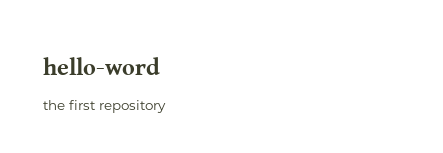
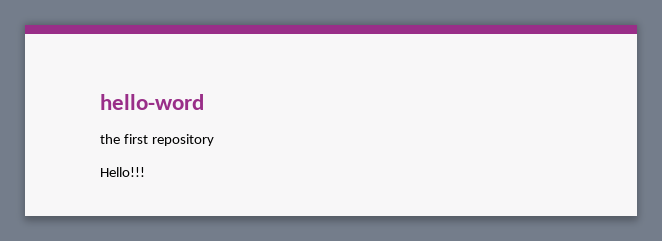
+ Hello!!!

